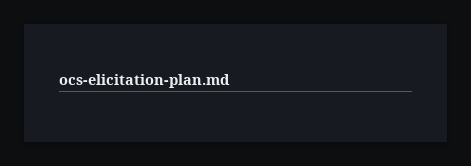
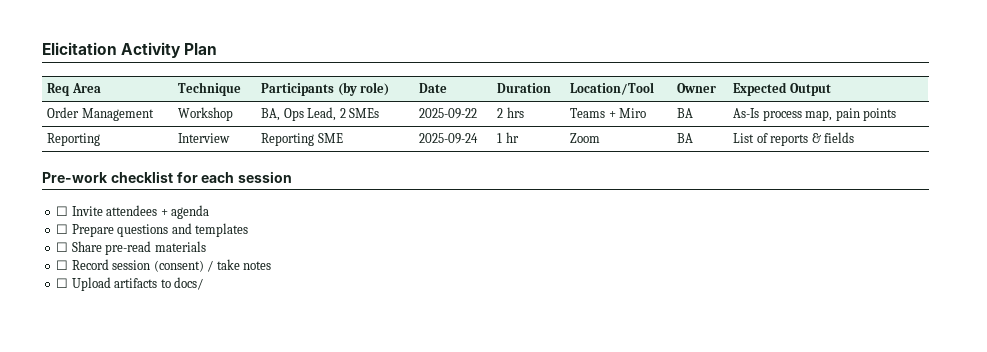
- ocs-elicitation-plan.md
+ Elicitation Activity Plan
+ Req Area | Technique | Participants (by role) | Date | Duration | Location/Tool | Owner | Expected Output
+ Order Management | Workshop | BA, Ops Lead, 2 SMEs | 2025-09-22 | 2 hrs | Teams + Miro | BA | As-Is process map, pain points
+ Reporting | Interview | Reporting SME | 2025-09-24 | 1 hr | Zoom | BA | List of reports & fields
+ Pre-work checklist for each session
+ ☐ Invite attendees + agenda
+ ☐ Prepare questions and templates
+ ☐ Share pre-read materials
+ ☐ Record session (consent) / take notes
+ ☐ Upload artifacts to docs/

